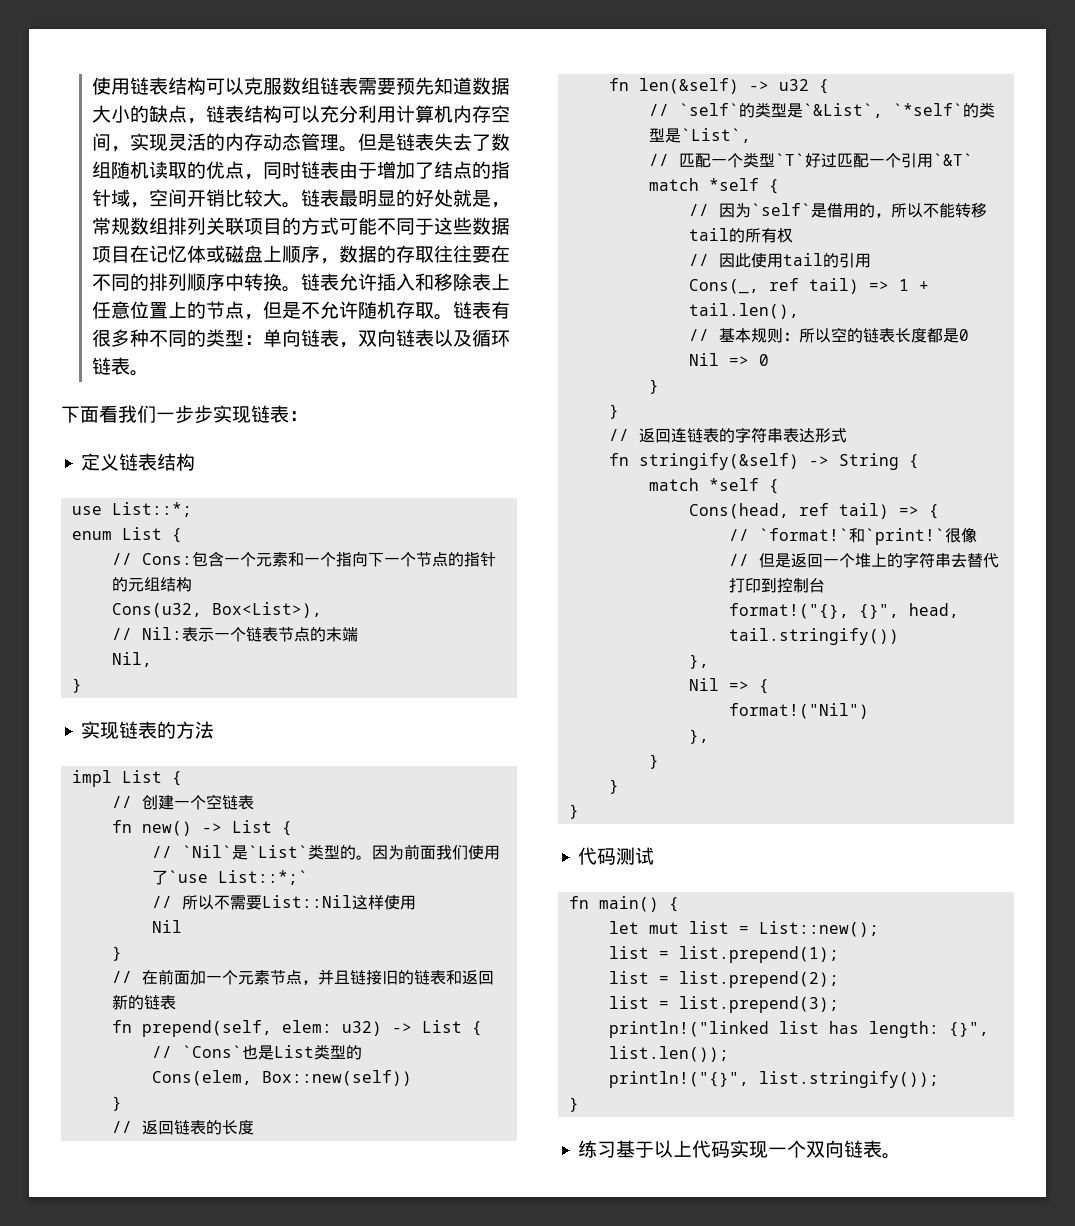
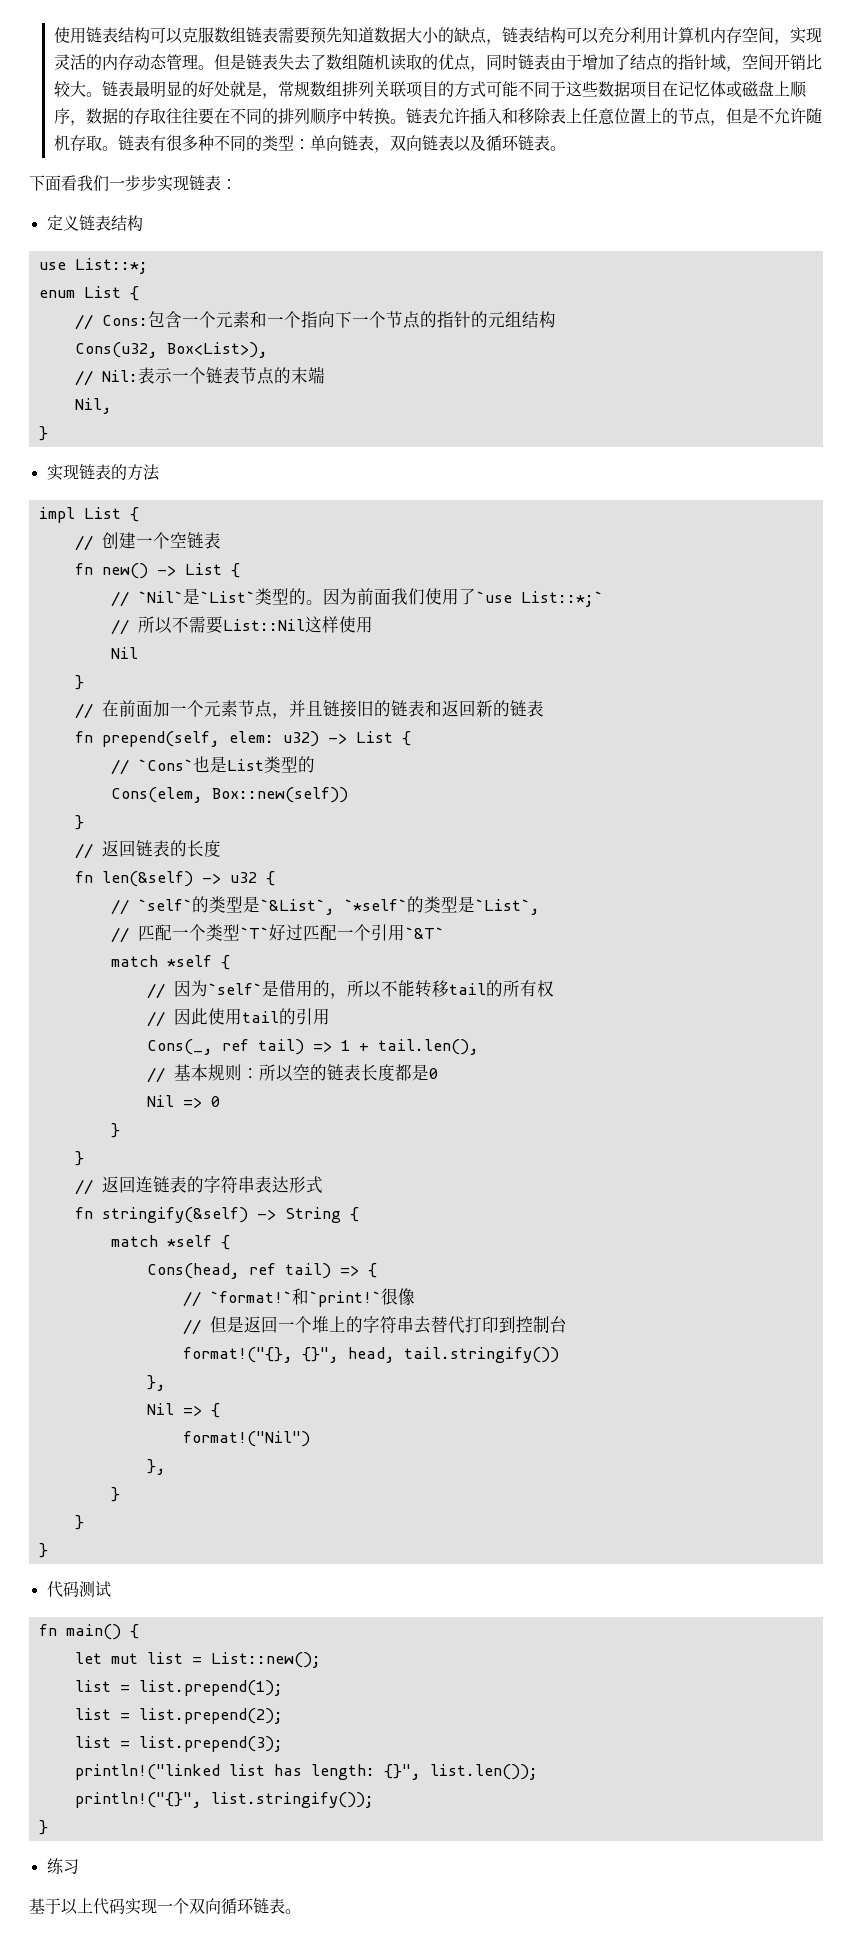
- 练习基于以上代码实现一个双向链表。
+ 练习
+ 基于以上代码实现一个双向循环链表。

